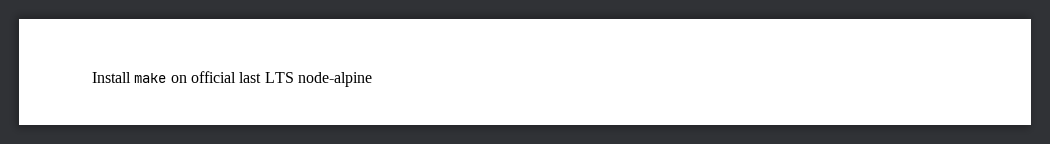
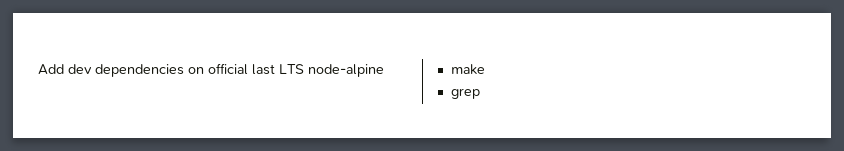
- Install make on official last LTS node-alpine
+ Add dev dependencies on official last LTS node-alpine
+ make
+ grep

